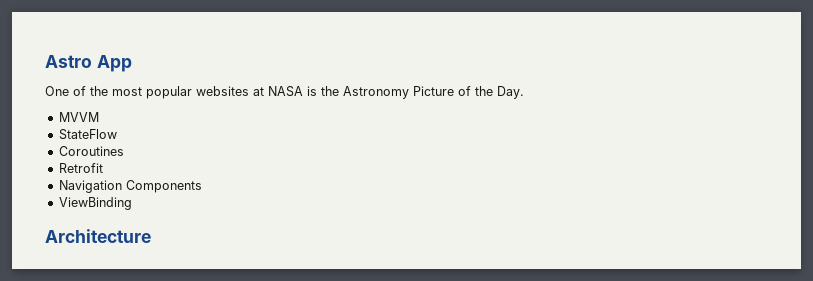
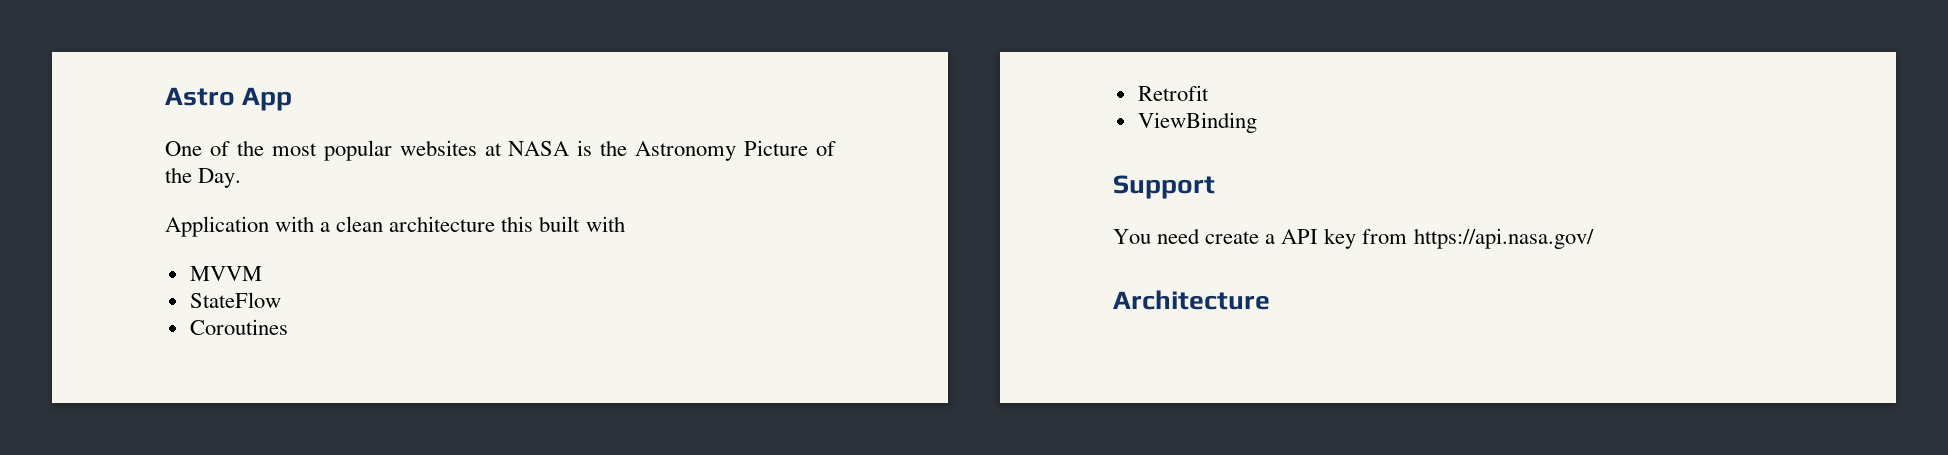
+ Application with a clean architecture this built with
- Navigation Components
+ Support
+ You need create a API key from https://api.nasa.gov/

